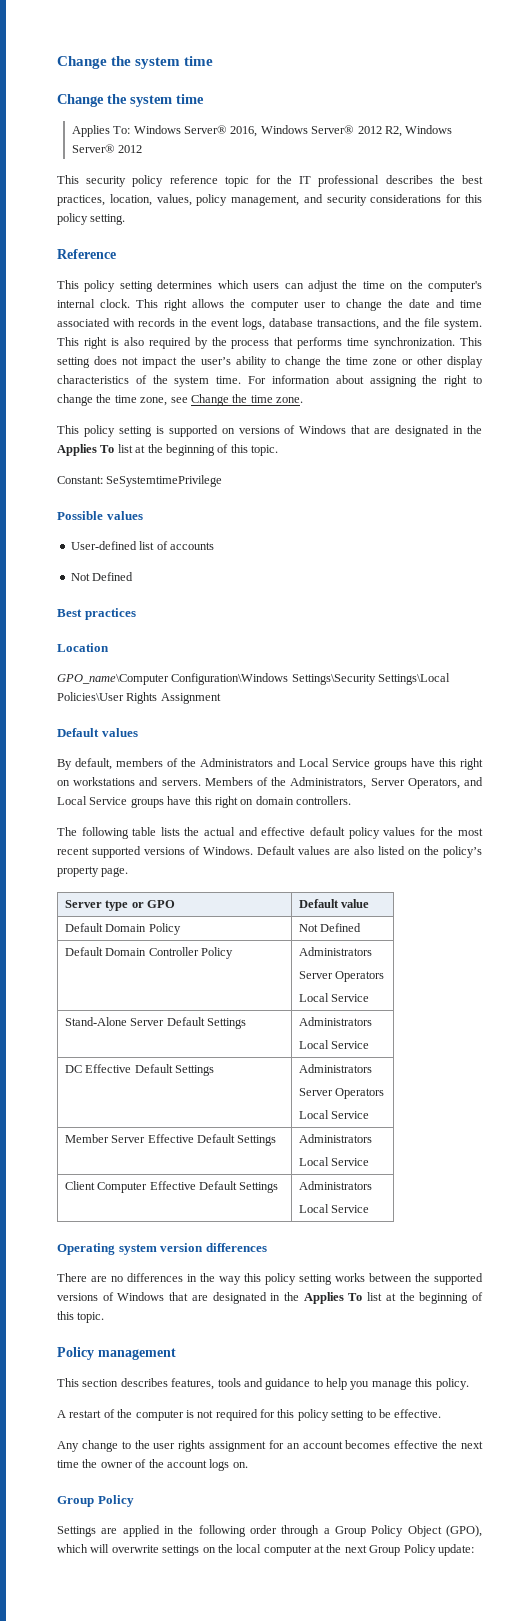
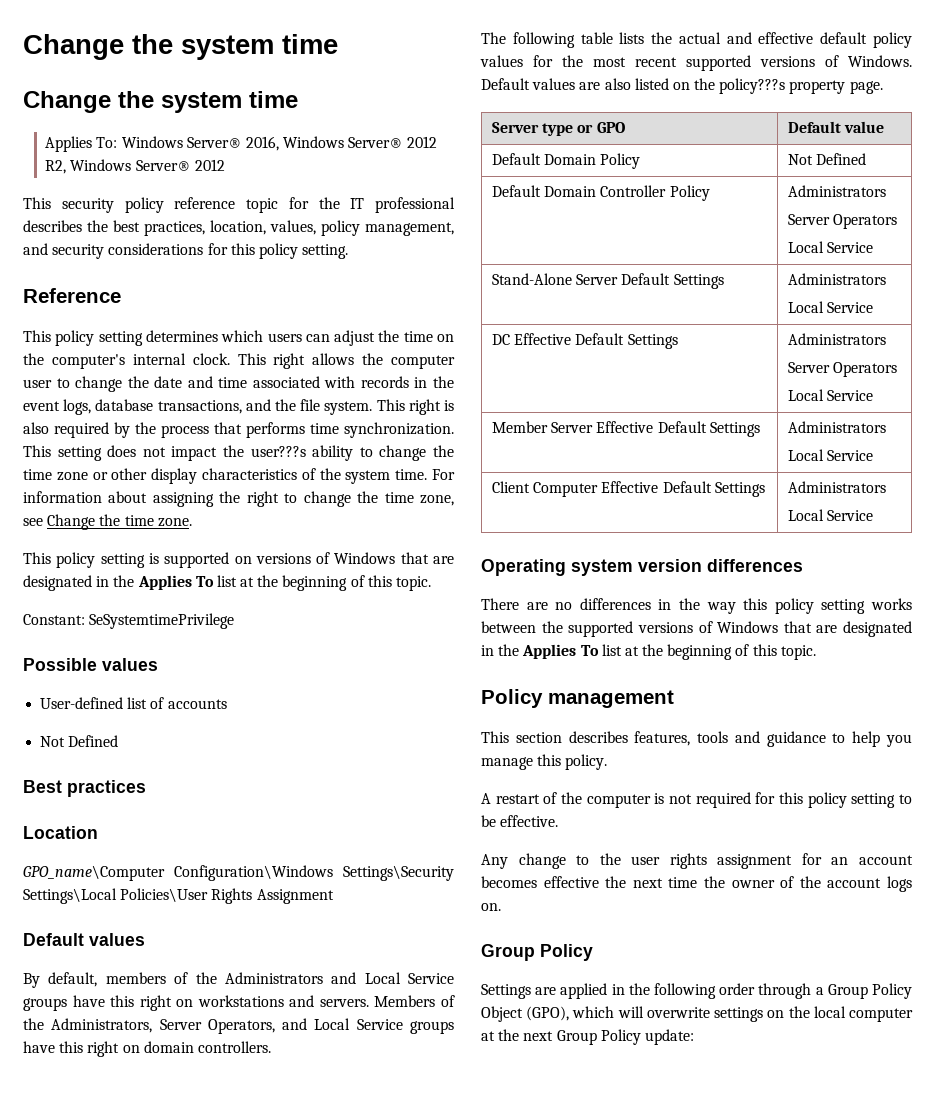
- This setting does not impact the user’s ability to change the time zone or other display characteristics of the system time.
+ This setting does not impact the user???s ability to change the time zone or other display characteristics of the system time.
- Default values are also listed on the policy’s property page.
+ Default values are also listed on the policy???s property page.

